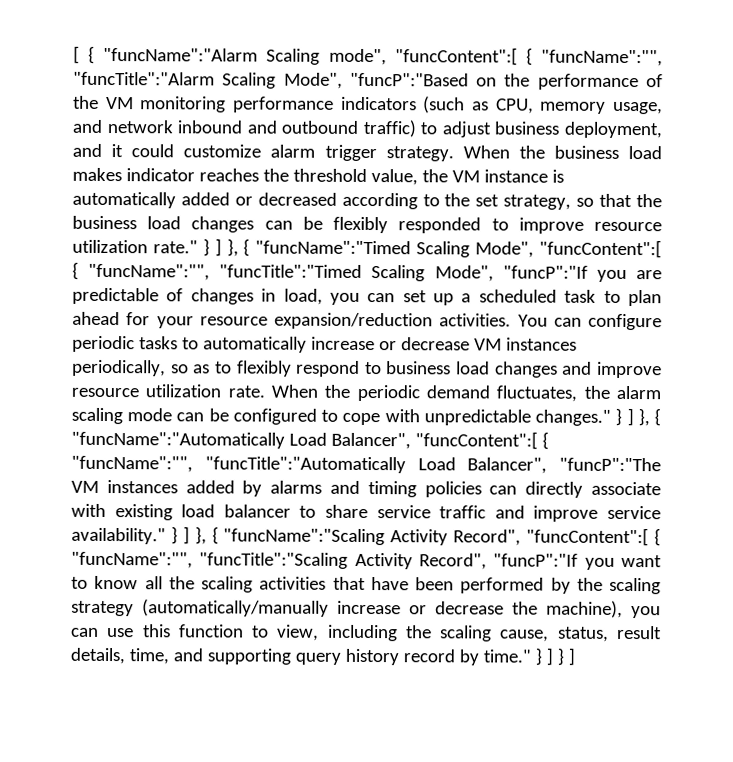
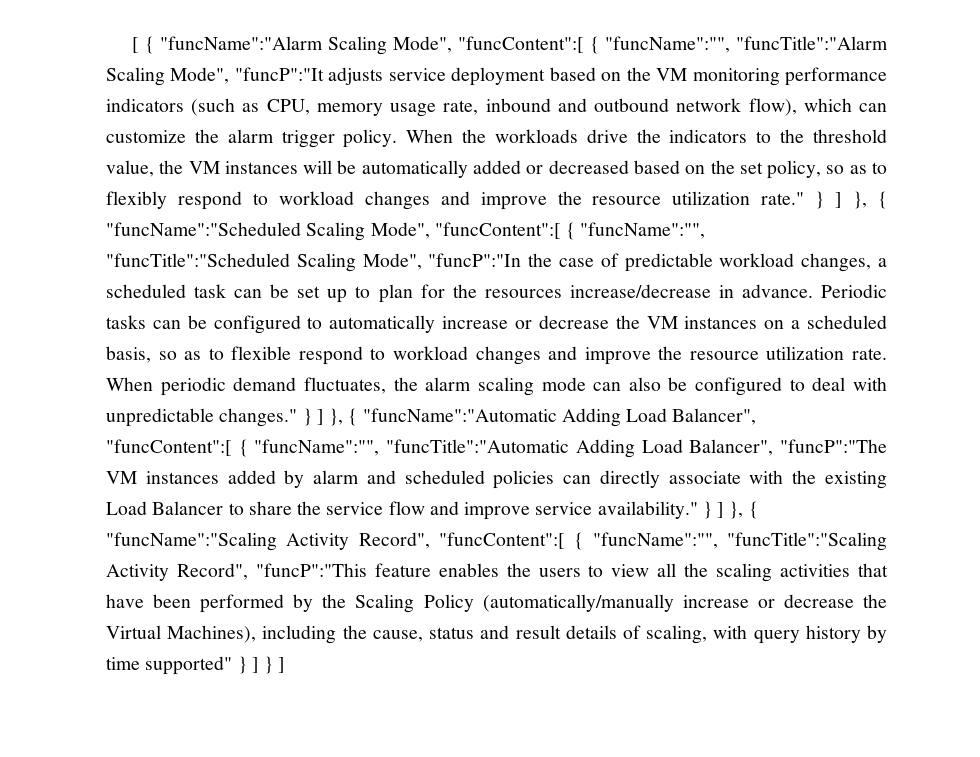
- [ { "funcName":"Alarm Scaling mode", "funcContent":[ { "funcName":"", "funcTitle":"Alarm Scaling Mode", "funcP":"Based on the performance of the VM monitoring performance indicators (such as CPU, memory usage, and network inbound and outbound traffic) to adjust business deployment, and it could customize alarm trigger strategy. When the business load makes indicator reaches the threshold value, the VM instance is automatically added or decreased according to the set strategy, so that the business load changes can be flexibly responded to improve resource utilization rate."
+ [ { "funcName":"Alarm Scaling Mode", "funcContent":[ { "funcName":"", "funcTitle":"Alarm Scaling Mode", "funcP":"It adjusts service deployment based on the VM monitoring performance indicators (such as CPU, memory usage rate, inbound and outbound network flow), which can customize the alarm trigger policy. When the workloads drive the indicators to the threshold value, the VM instances will be automatically added or decreased based on the set policy, so as to flexibly respond to workload changes and improve the resource utilization rate."
- } ] }, { "funcName":"Timed Scaling Mode", "funcContent":[ { "funcName":"", "funcTitle":"Timed Scaling Mode", "funcP":"If you are predictable of changes in load, you can set up a scheduled task to plan ahead for your resource expansion/reduction activities. You can configure periodic tasks to automatically increase or decrease VM instances periodically, so as to flexibly respond to business load changes and improve resource utilization rate.
+ } ] }, { "funcName":"Scheduled Scaling Mode", "funcContent":[ { "funcName":"", "funcTitle":"Scheduled Scaling Mode", "funcP":"In the case of predictable workload changes, a scheduled task can be set up to plan for the resources increase/decrease in advance. Periodic tasks can be configured to automatically increase or decrease the VM instances on a scheduled basis, so as to flexible respond to workload changes and improve the resource utilization rate.
- When the periodic demand fluctuates, the alarm scaling mode can be configured to cope with unpredictable changes."
+ When periodic demand fluctuates, the alarm scaling mode can also be configured to deal with unpredictable changes."
- } ] }, { "funcName":"Automatically Load Balancer", "funcContent":[ { "funcName":"", "funcTitle":"Automatically Load Balancer", "funcP":"The VM instances added by alarms and timing policies can directly associate with existing load balancer to share service traffic and improve service availability."
+ } ] }, { "funcName":"Automatic Adding Load Balancer", "funcContent":[ { "funcName":"", "funcTitle":"Automatic Adding Load Balancer", "funcP":"The VM instances added by alarm and scheduled policies can directly associate with the existing Load Balancer to share the service flow and improve service availability."
- } ] }, { "funcName":"Scaling Activity Record", "funcContent":[ { "funcName":"", "funcTitle":"Scaling Activity Record", "funcP":"If you want to know all the scaling activities that have been performed by the scaling strategy (automatically/manually increase or decrease the machine), you can use this function to view, including the scaling cause, status, result details, time, and supporting query history record by time." } ] } ]
+ } ] }, { "funcName":"Scaling Activity Record", "funcContent":[ { "funcName":"", "funcTitle":"Scaling Activity Record", "funcP":"This feature enables the users to view all the scaling activities that have been performed by the Scaling Policy (automatically/manually increase or decrease the Virtual Machines), including the cause, status and result details of scaling, with query history by time supported" } ] } ]

